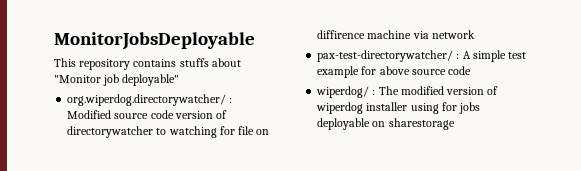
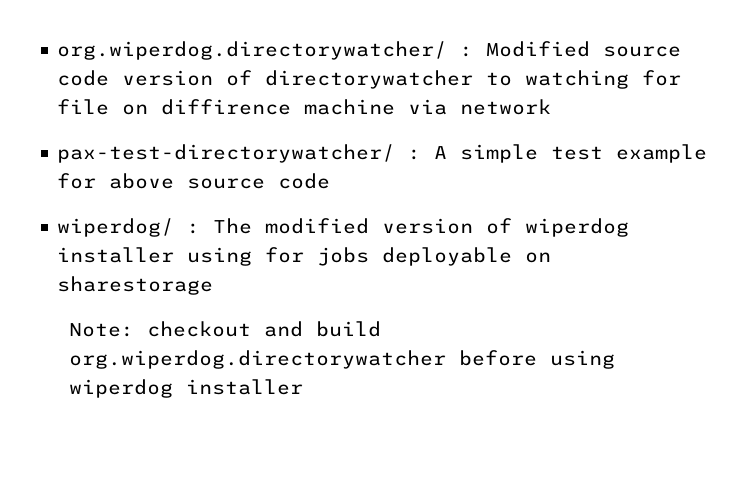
- MonitorJobsDeployable
- This repository contains stuffs about "Monitor job deployable"
+ Note: checkout and build org.wiperdog.directorywatcher before using wiperdog installer

